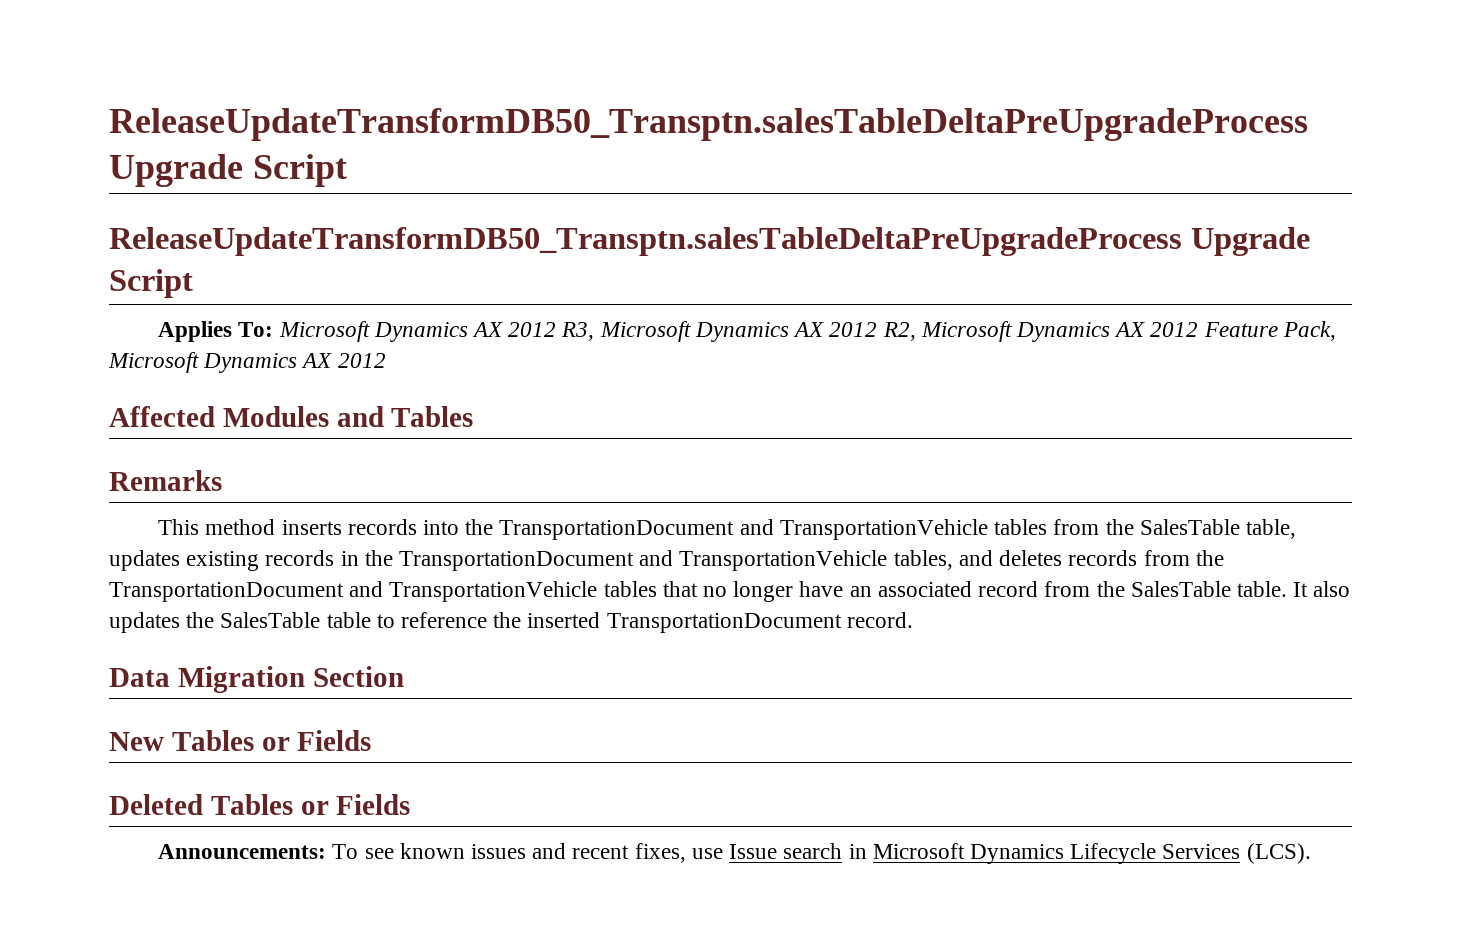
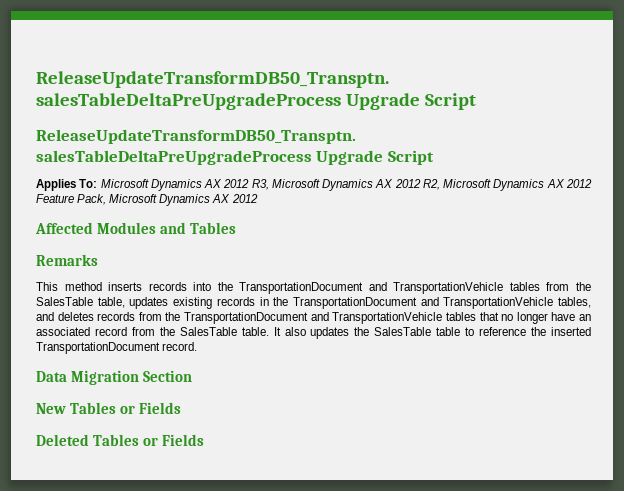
- Announcements: To see known issues and recent fixes, use Issue search in Microsoft Dynamics Lifecycle Services (LCS).

